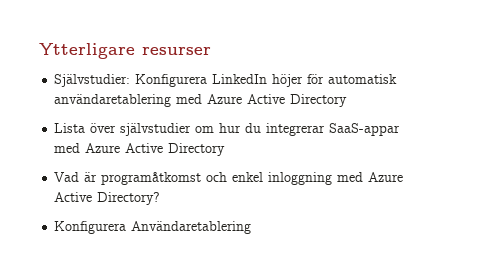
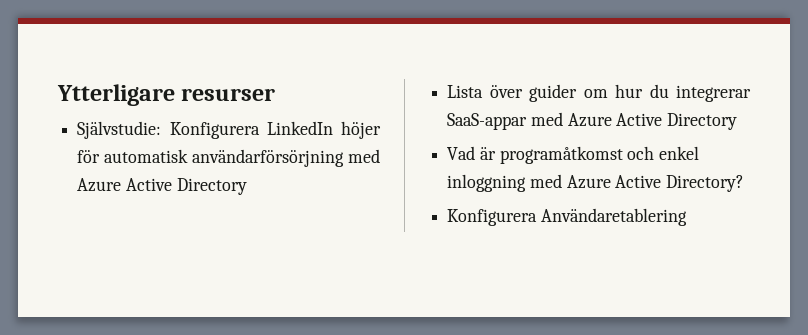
- Självstudier: Konfigurera LinkedIn höjer för automatisk användaretablering med Azure Active Directory
+ Självstudie: Konfigurera LinkedIn höjer för automatisk användarförsörjning med Azure Active Directory
- Lista över självstudier om hur du integrerar SaaS-appar med Azure Active Directory
+ Lista över guider om hur du integrerar SaaS-appar med Azure Active Directory

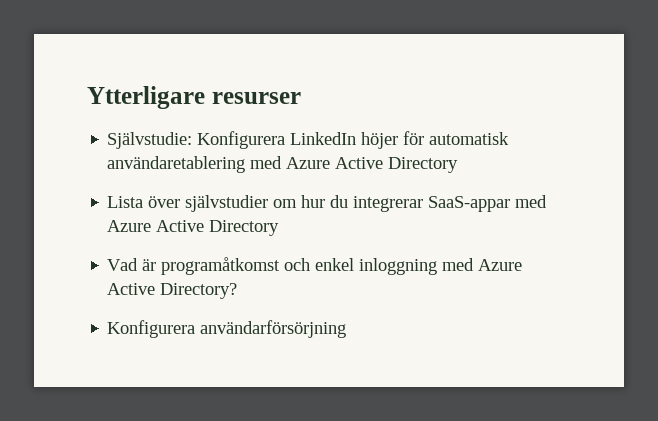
- Självstudie: Konfigurera LinkedIn höjer för automatisk användarförsörjning med Azure Active Directory
+ Självstudie: Konfigurera LinkedIn höjer för automatisk användaretablering med Azure Active Directory
- Lista över guider om hur du integrerar SaaS-appar med Azure Active Directory
+ Lista över självstudier om hur du integrerar SaaS-appar med Azure Active Directory
- Konfigurera Användaretablering
+ Konfigurera användarförsörjning

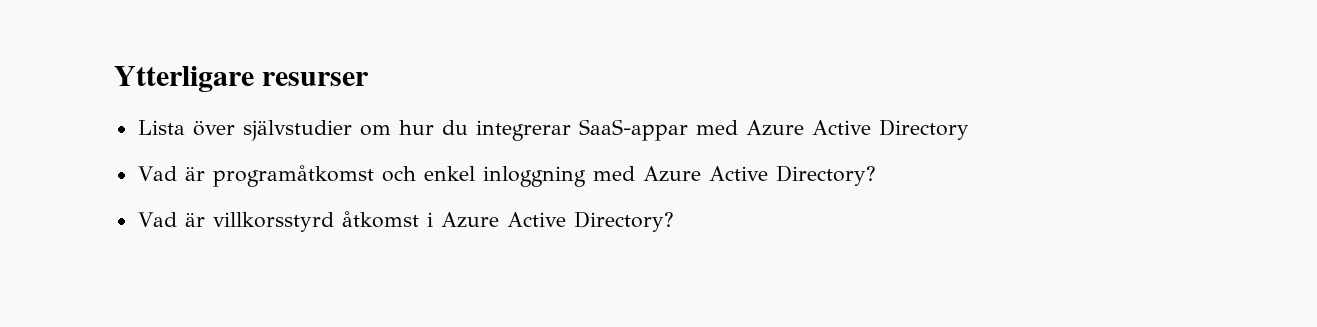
- Självstudie: Konfigurera LinkedIn höjer för automatisk användaretablering med Azure Active Directory
- Konfigurera användarförsörjning
+ Vad är villkorsstyrd åtkomst i Azure Active Directory?

